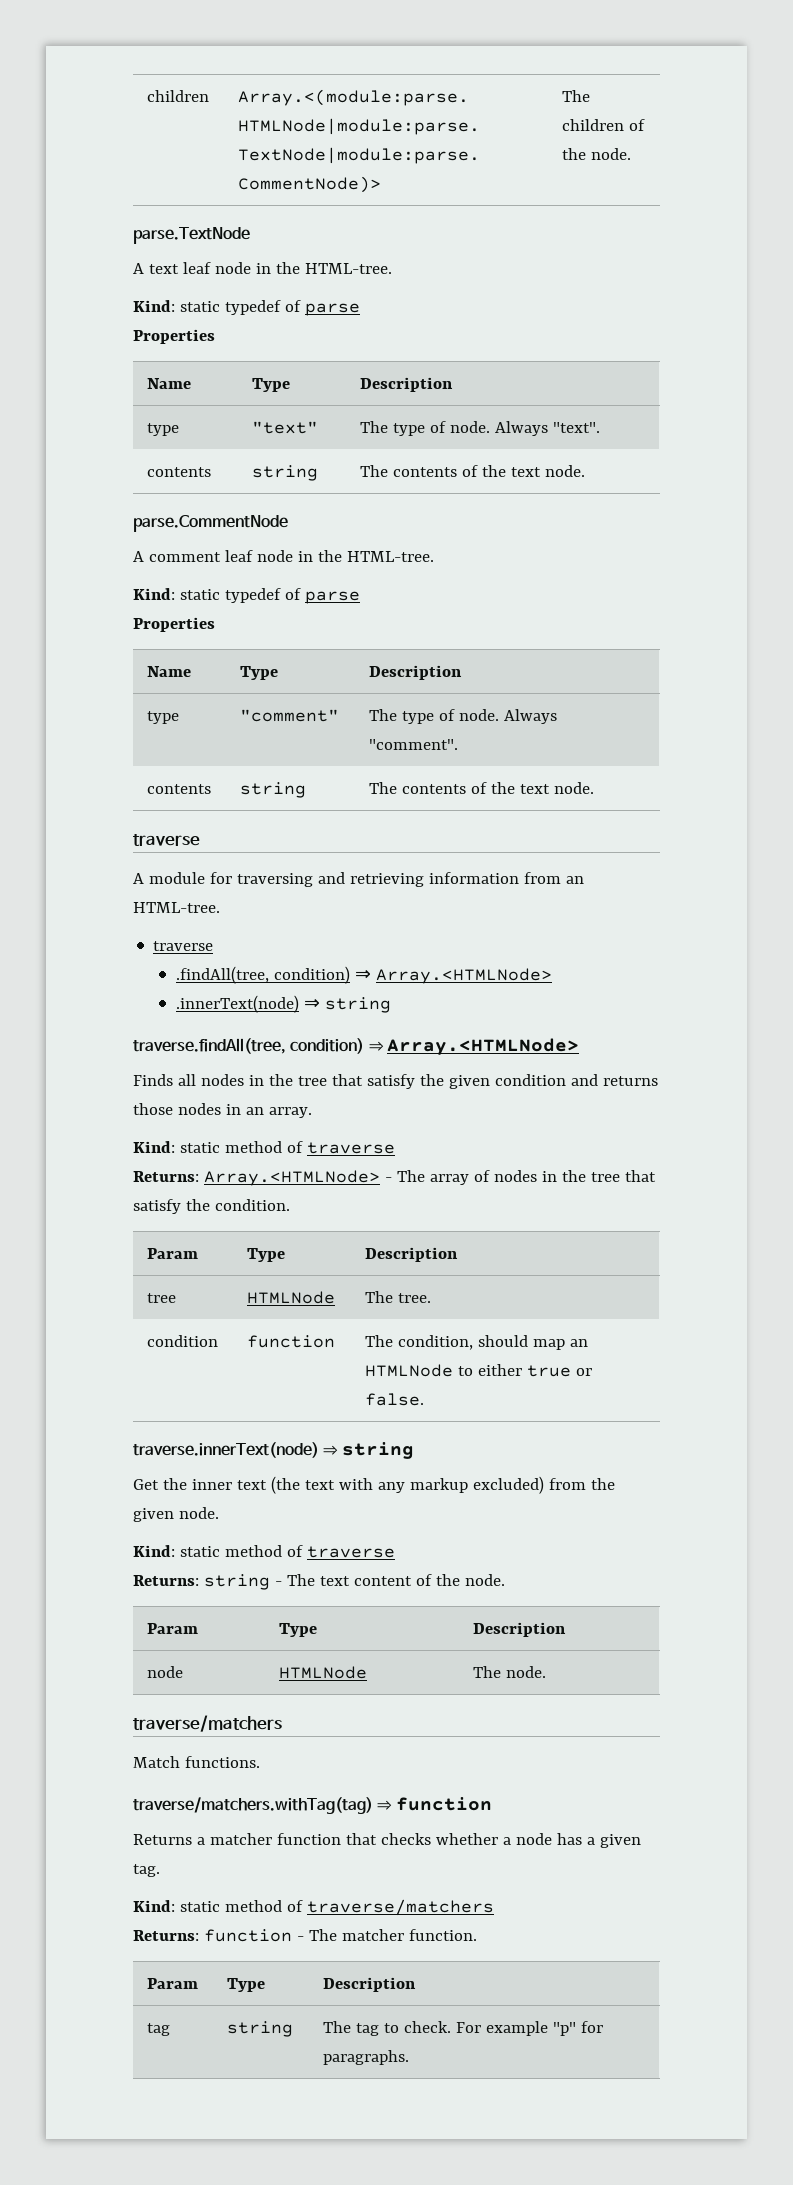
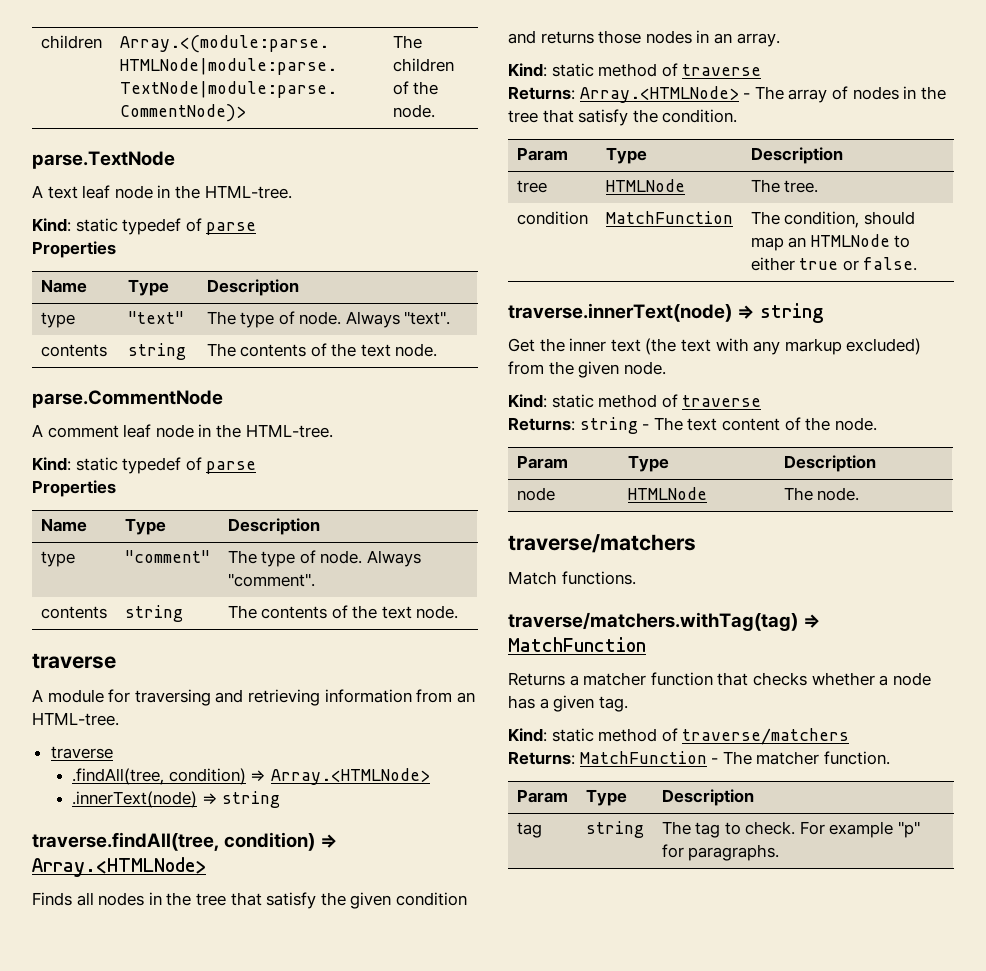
- condition | function | The condition, should map an HTMLNode to either true or false.
+ condition | MatchFunction | The condition, should map an HTMLNode to either true or false.
- traverse/matchers.withTag(tag) ⇒ function
+ traverse/matchers.withTag(tag) ⇒ MatchFunction
- Returns: function - The matcher function.
+ Returns: MatchFunction - The matcher function.

